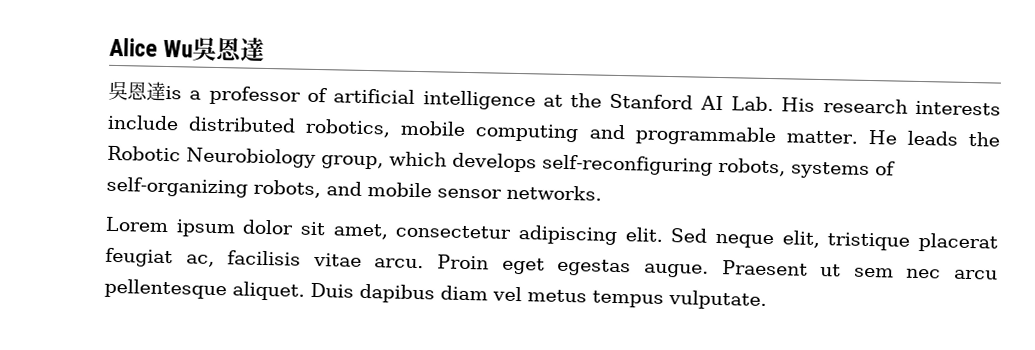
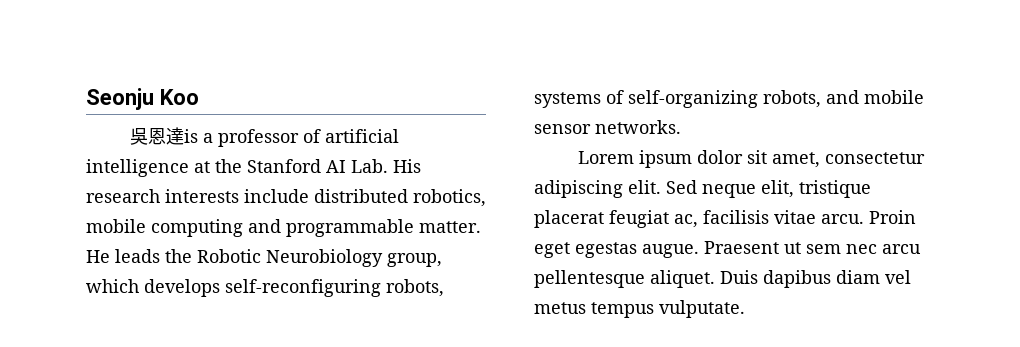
- Alice Wu吳恩達
+ Seonju Koo

